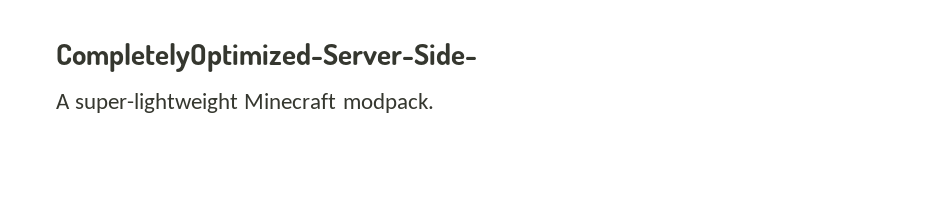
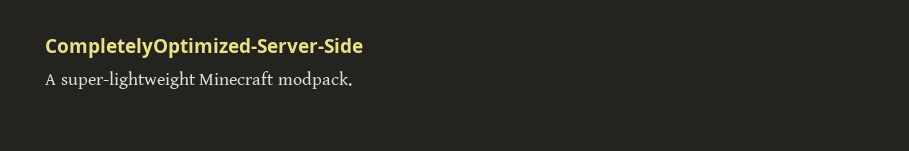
- CompletelyOptimized-Server-Side-
+ CompletelyOptimized-Server-Side

